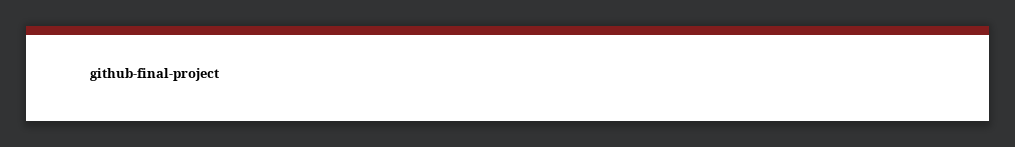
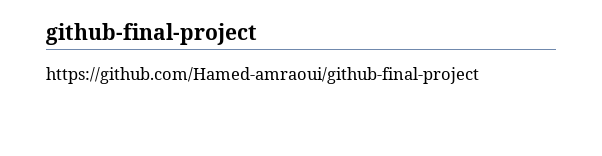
+ https://github.com/Hamed-amraoui/github-final-project

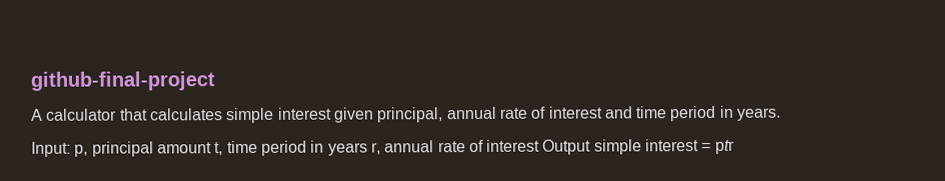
- https://github.com/Hamed-amraoui/github-final-project
+ A calculator that calculates simple interest given principal, annual rate of interest and time period in years.
+ Input: p, principal amount t, time period in years r, annual rate of interest Output simple interest = ptr

